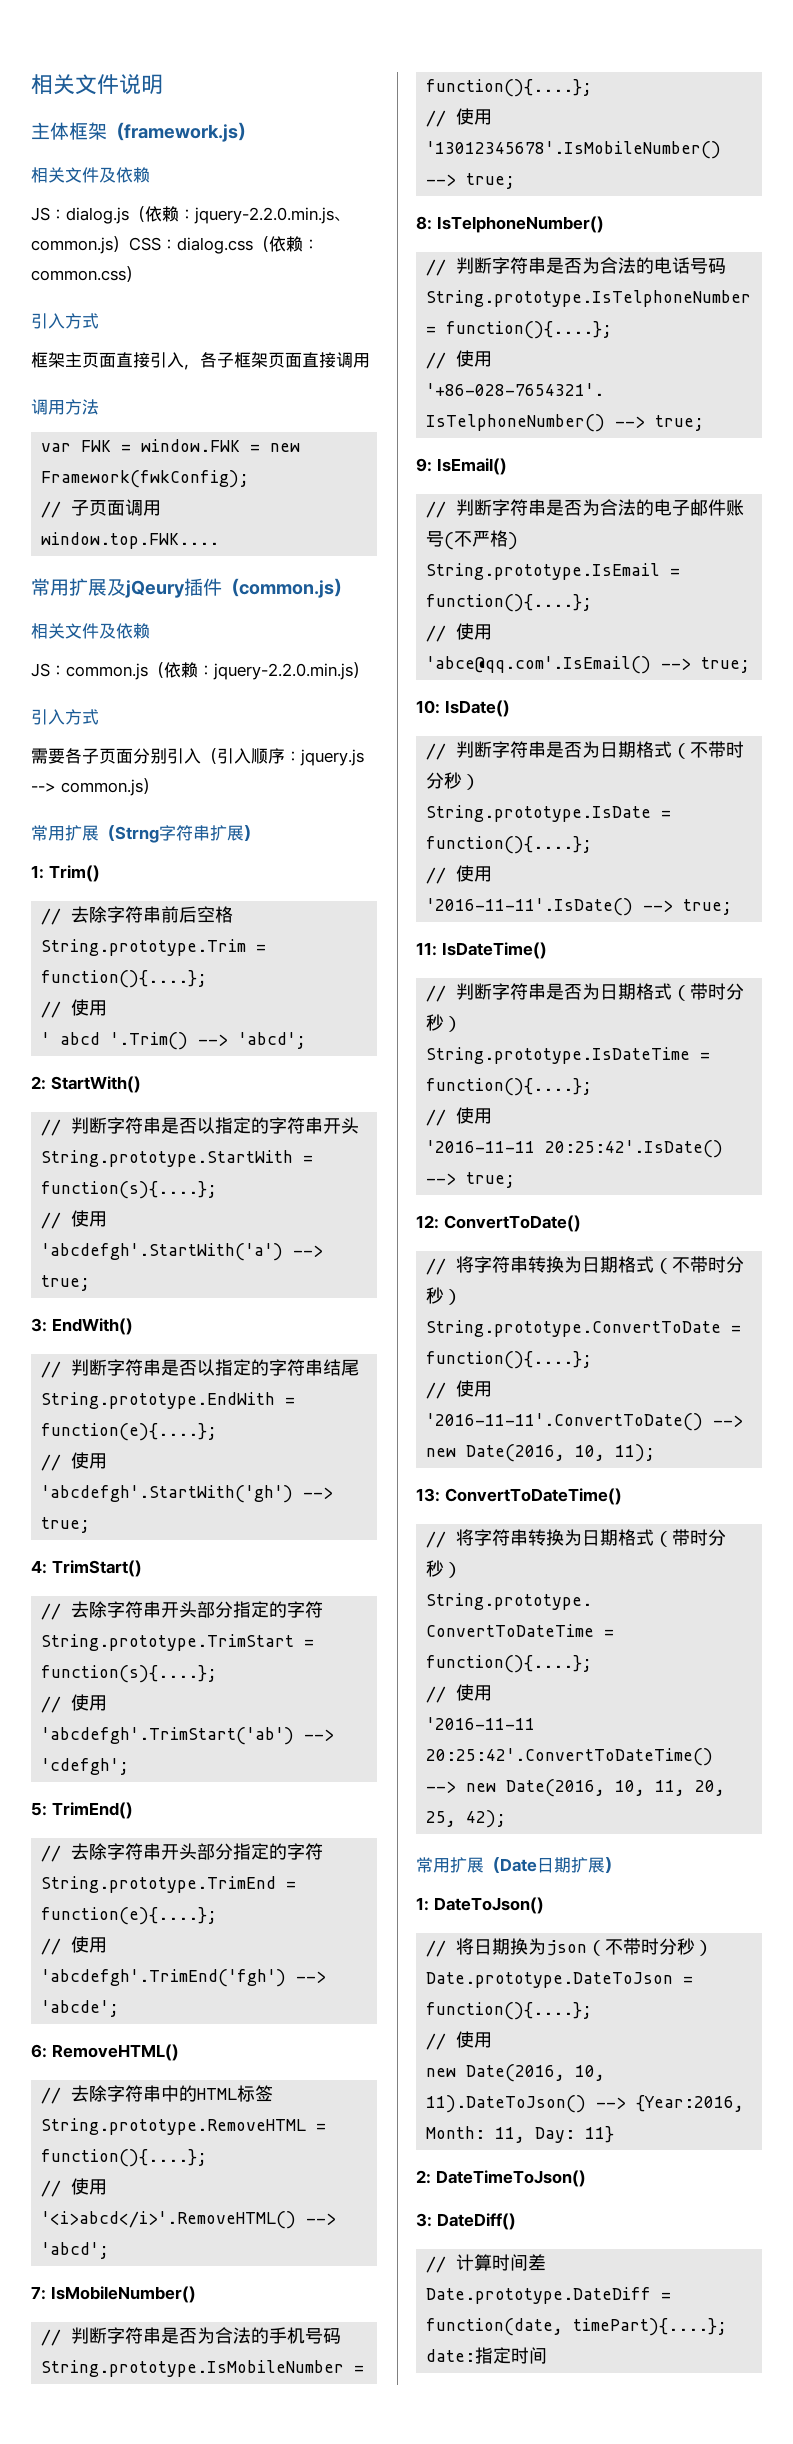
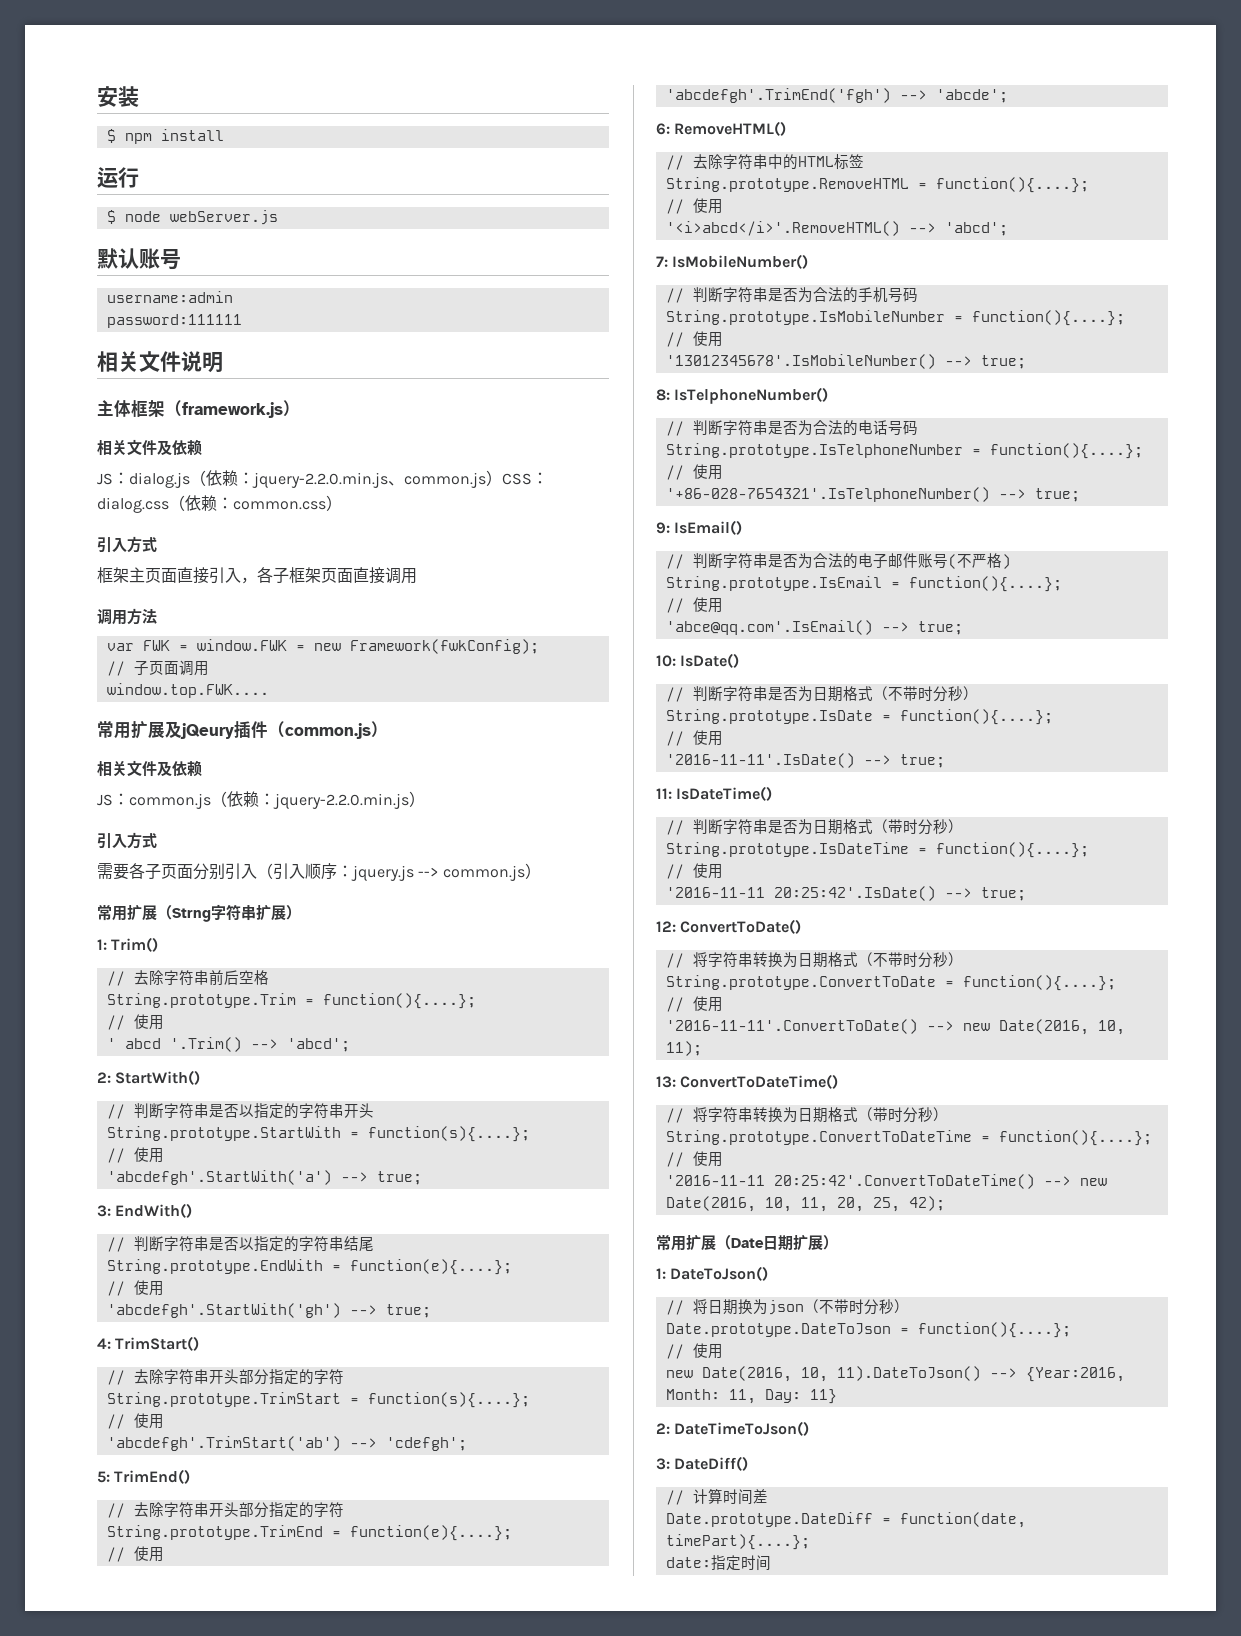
+ 安装
+ $ npm install
+ 运行
+ $ node webServer.js
+ 默认账号
+ username:admin
+ password:111111

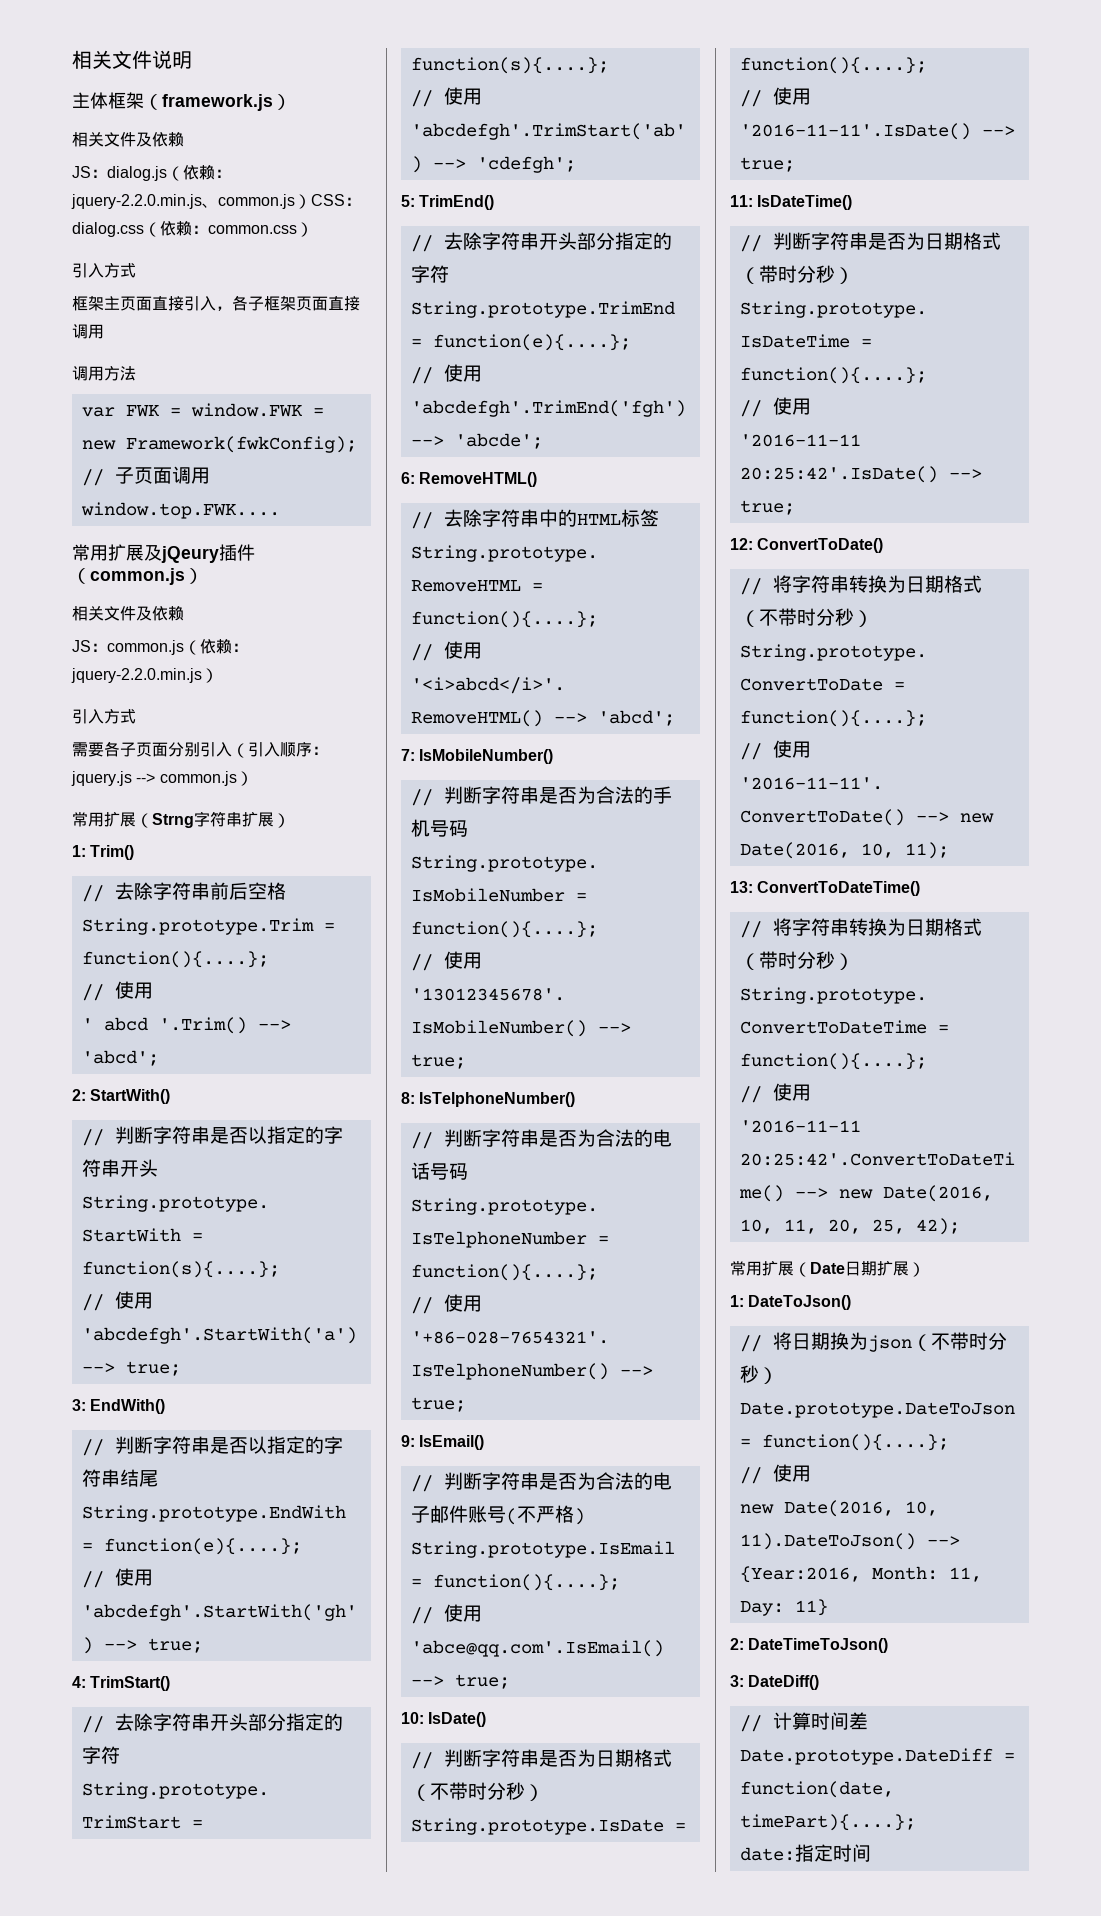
- 安装
- $ npm install
- 运行
- $ node webServer.js
- 默认账号
- username:admin
- password:111111

